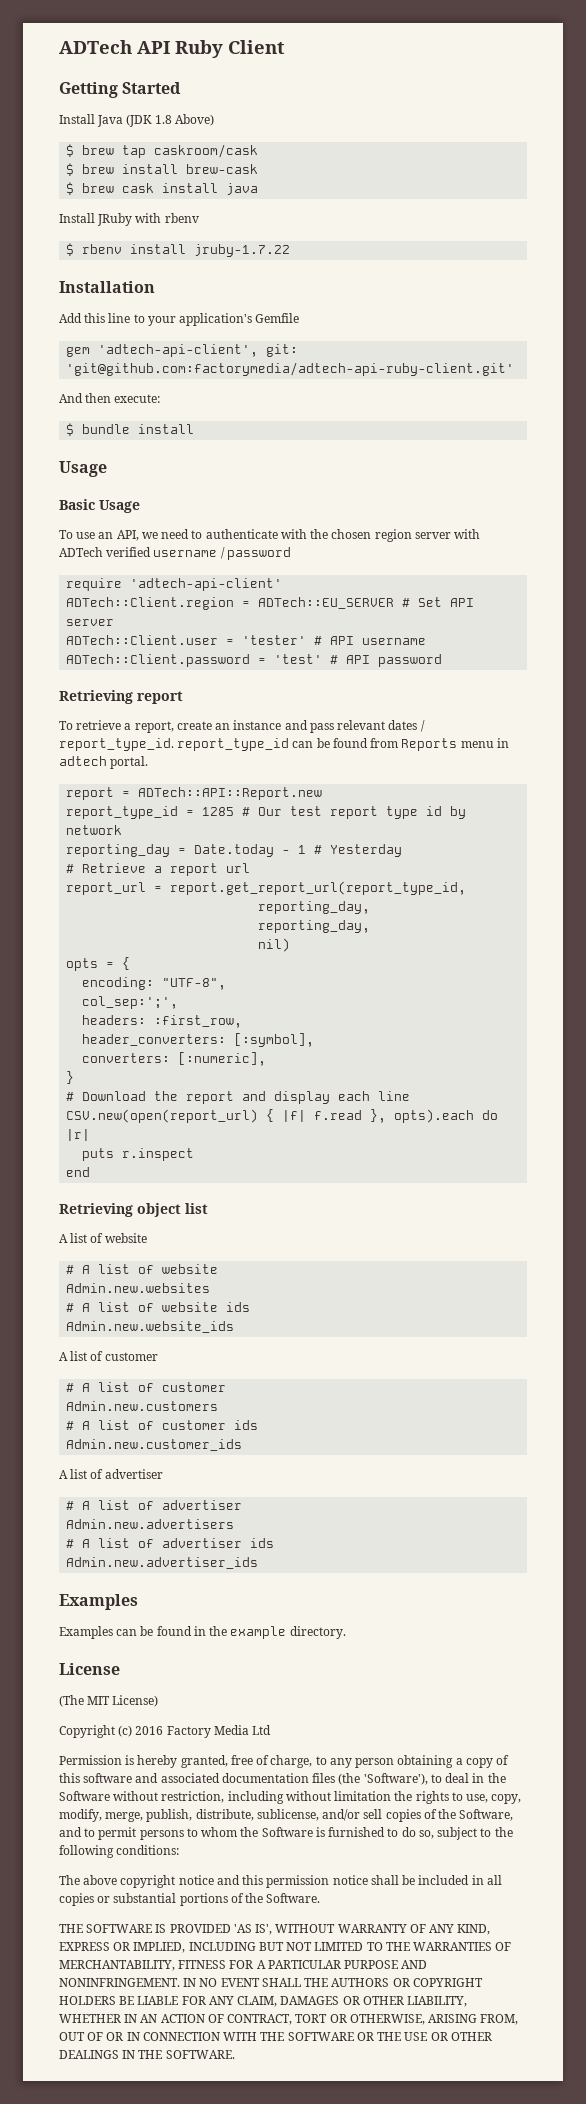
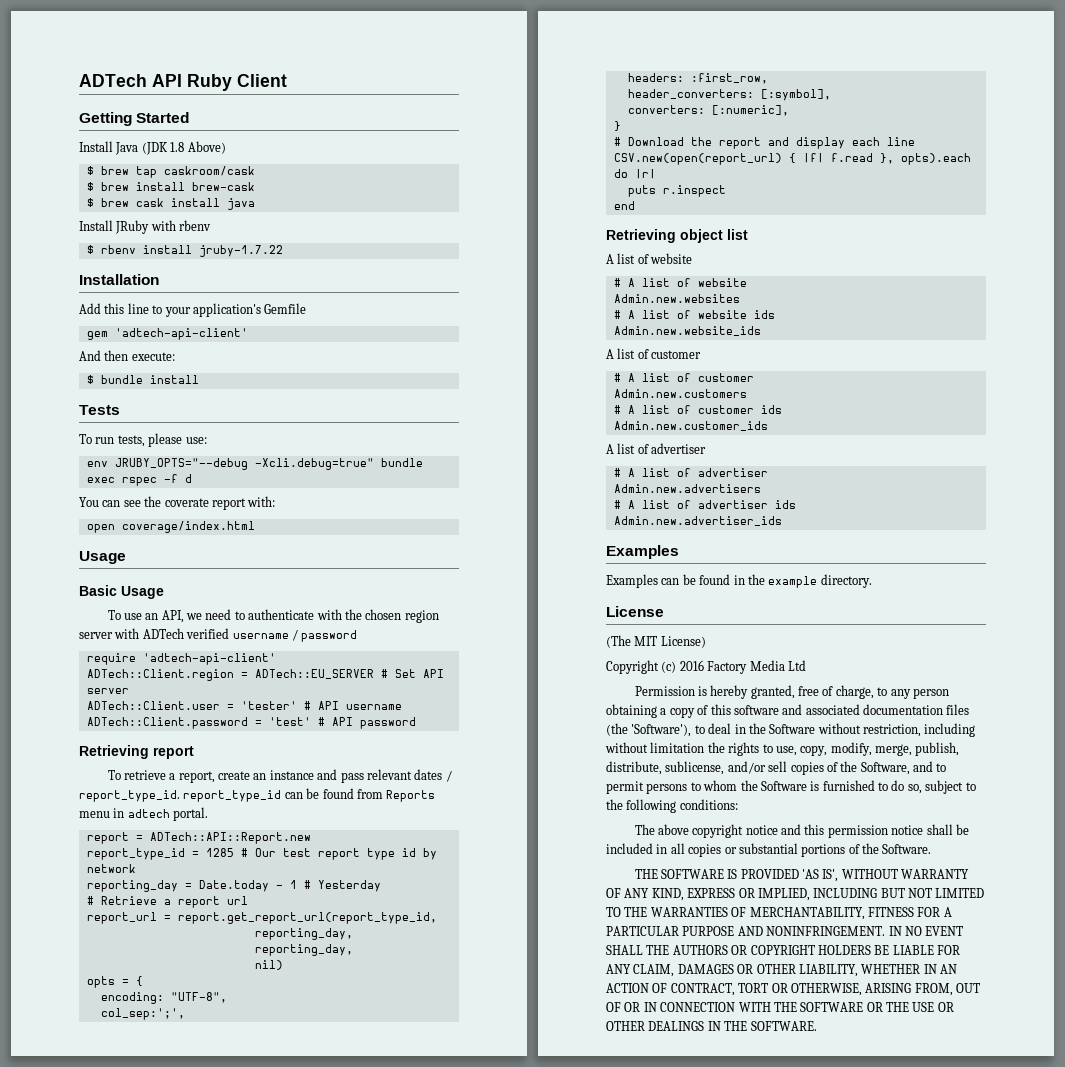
- gem 'adtech-api-client', git: 'git@github.com:factorymedia/adtech-api-ruby-client.git'
+ gem 'adtech-api-client'
+ Tests
+ To run tests, please use:
+ env JRUBY_OPTS="--debug -Xcli.debug=true" bundle exec rspec -f d
+ You can see the coverate report with:
+ open coverage/index.html

